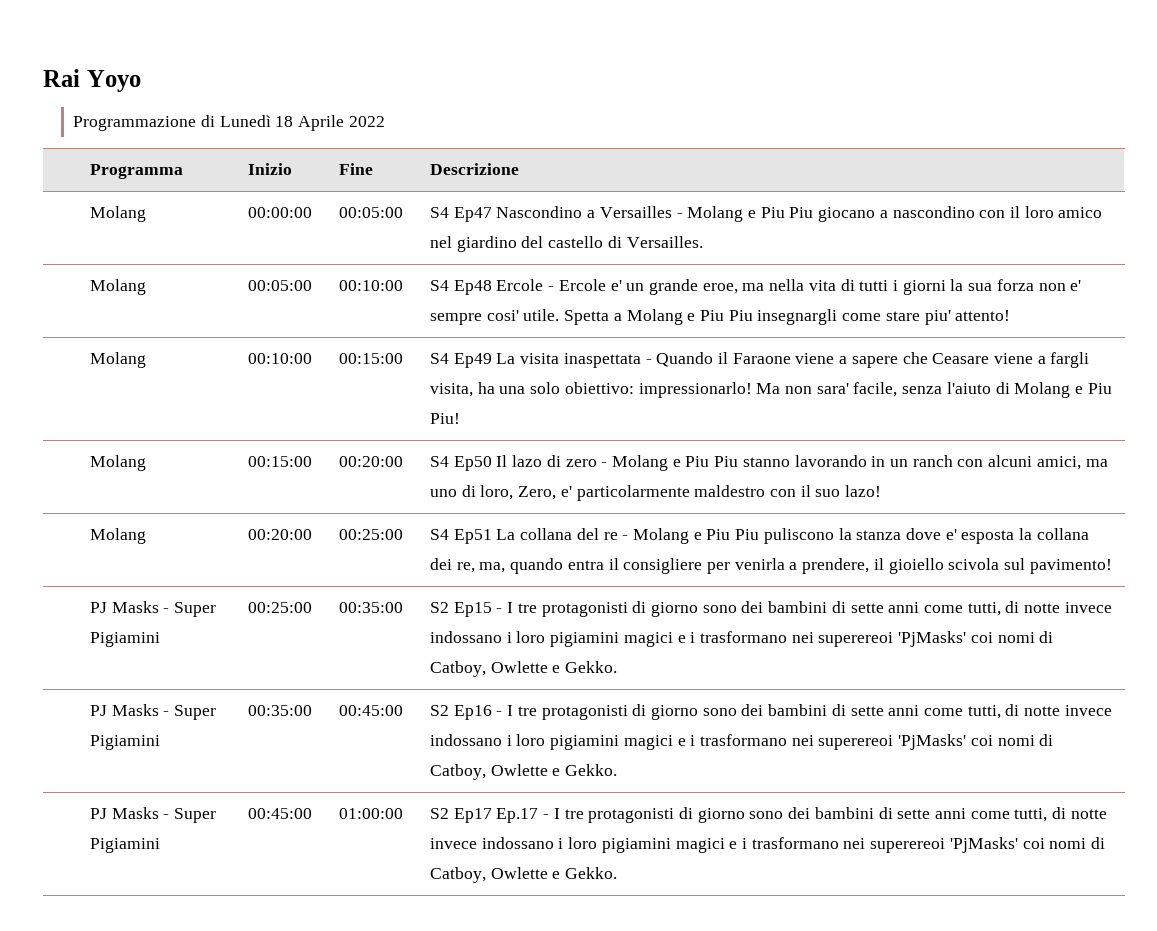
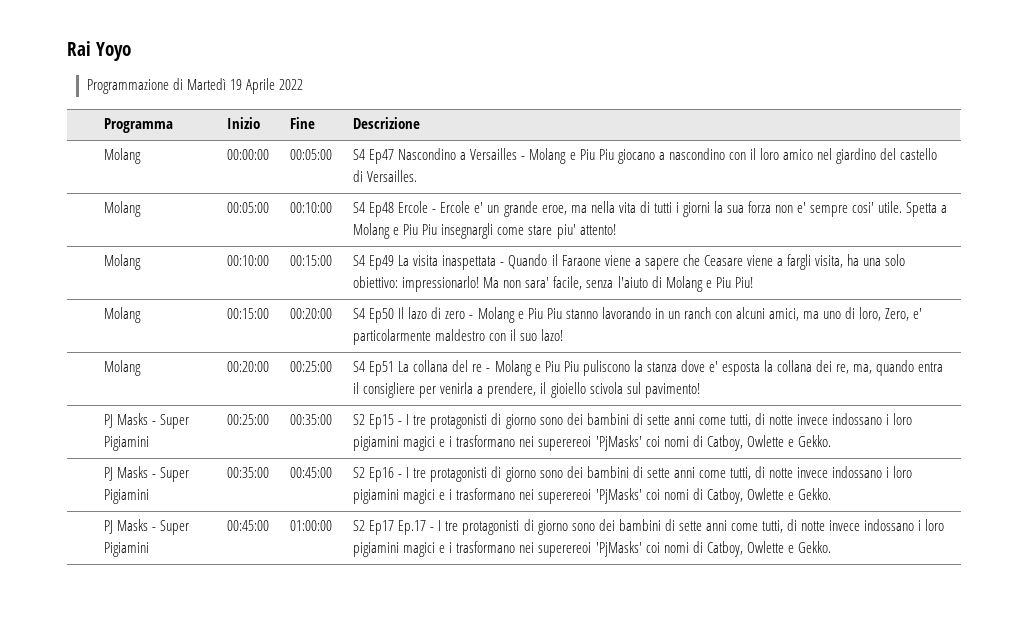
- Programmazione di Lunedì 18 Aprile 2022
+ Programmazione di Martedì 19 Aprile 2022

